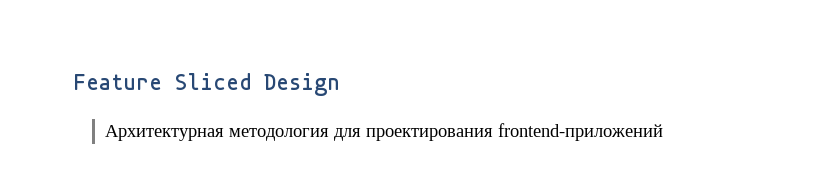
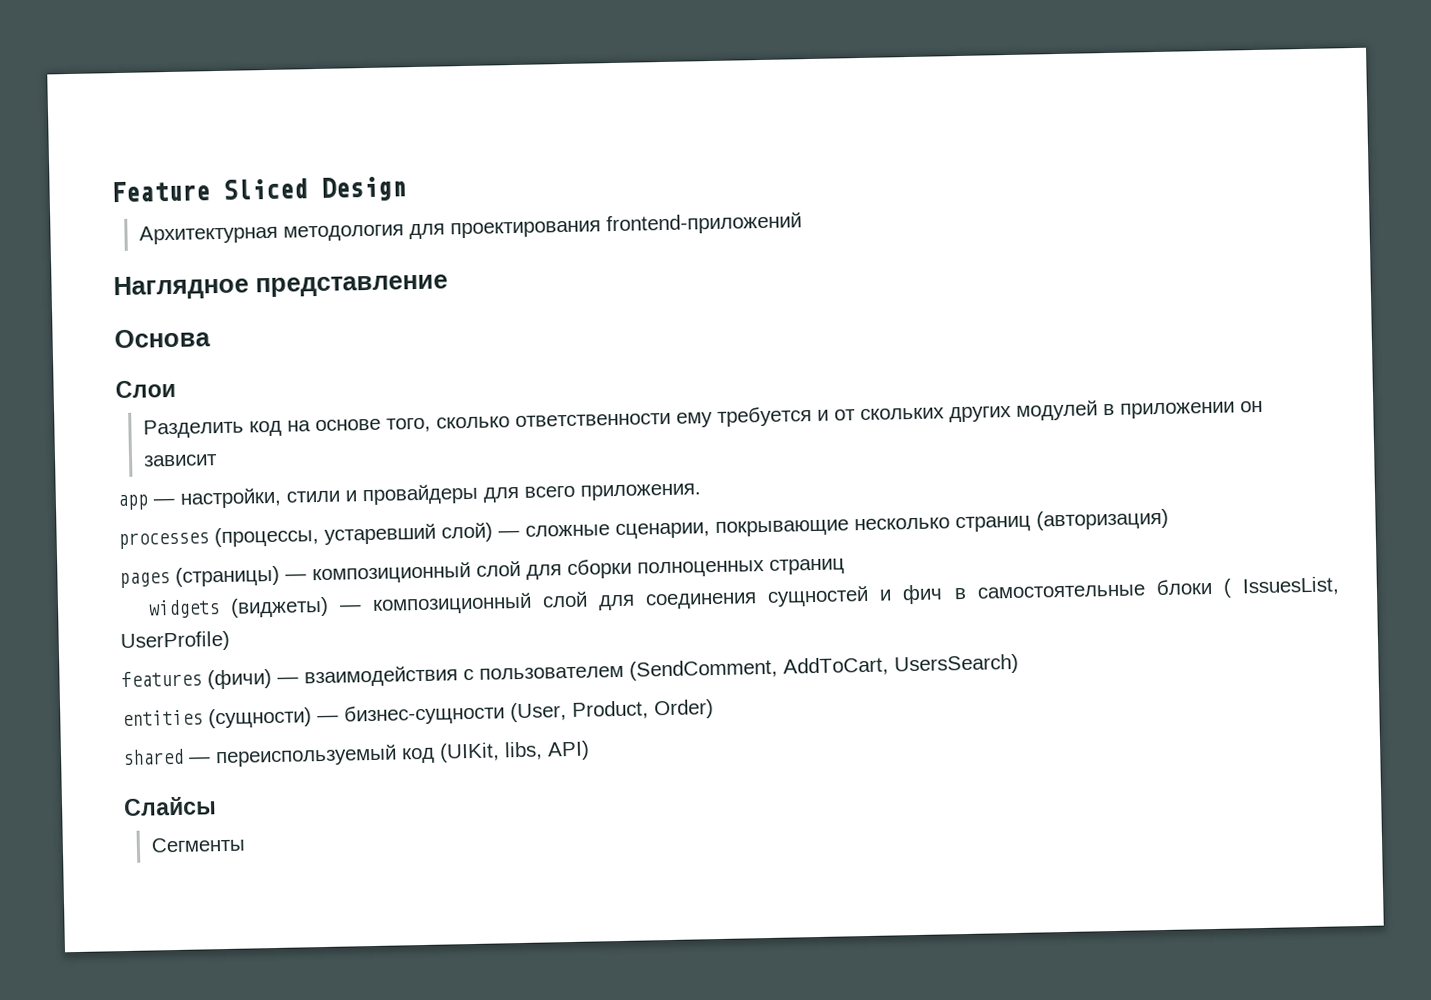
+ Наглядное представление
+ Основа
+ Слои
+ Разделить код на основе того, сколько ответственности ему требуется и от скольких других модулей в приложении он зависит
+ app — настройки, стили и провайдеры для всего приложения.
+ processes (процессы, устаревший слой) — сложные сценарии, покрывающие несколько страниц (авторизация)
+ pages (страницы) — композиционный слой для сборки полноценных страниц
+ widgets (виджеты) — композиционный слой для соединения сущностей и фич в самостоятельные блоки ( IssuesList, UserProfile)
+ features (фичи) — взаимодействия с пользователем (SendComment, AddToCart, UsersSearch)
+ entities (сущности) — бизнес-сущности (User, Product, Order)
+ shared — переиспользуемый код (UIKit, libs, API)
+ Слайсы
+ Сегменты

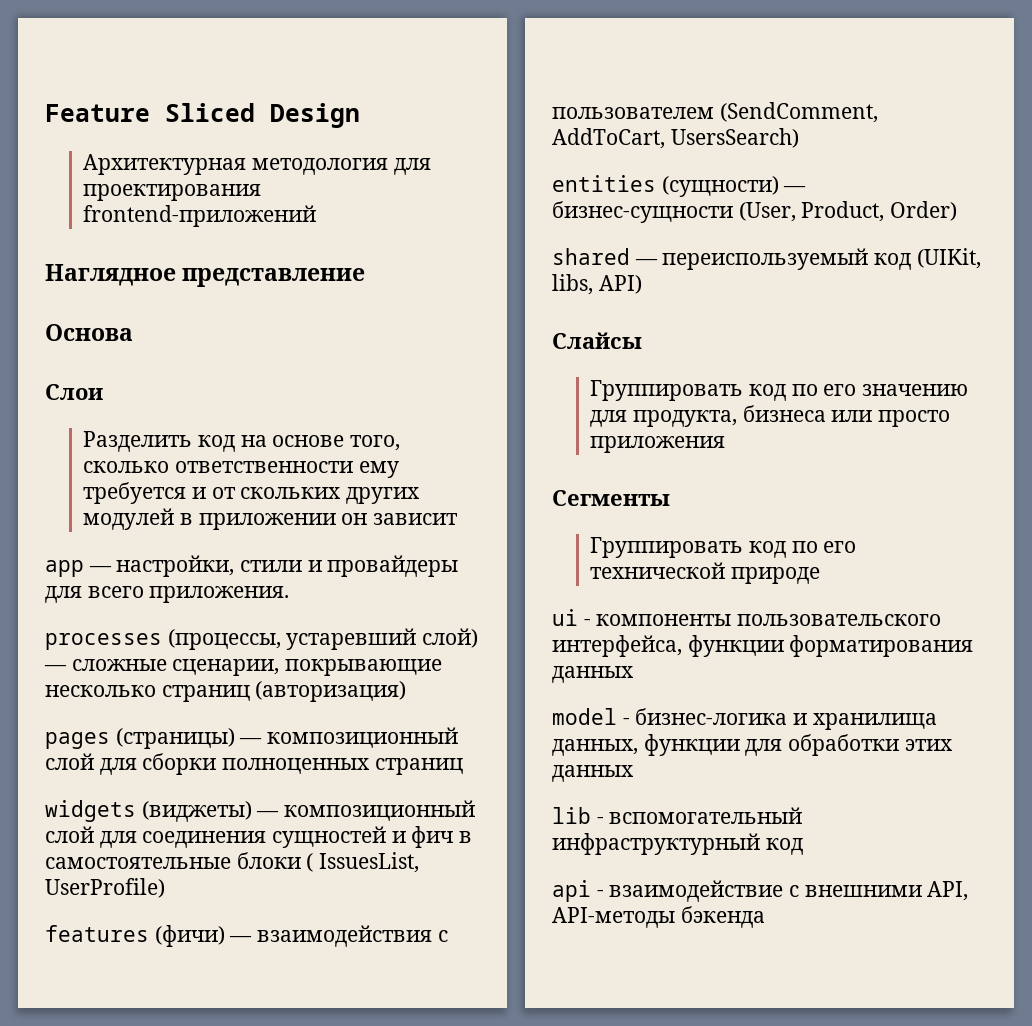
+ Группировать код по его значению для продукта, бизнеса или просто приложения
  Сегменты
+ Группировать код по его технической природе
+ ui - компоненты пользовательского интерфейса, функции форматирования данных
+ model - бизнес-логика и хранилища данных, функции для обработки этих данных
+ lib - вспомогательный инфраструктурный код
+ api - взаимодействие с внешними API, API-методы бэкенда

